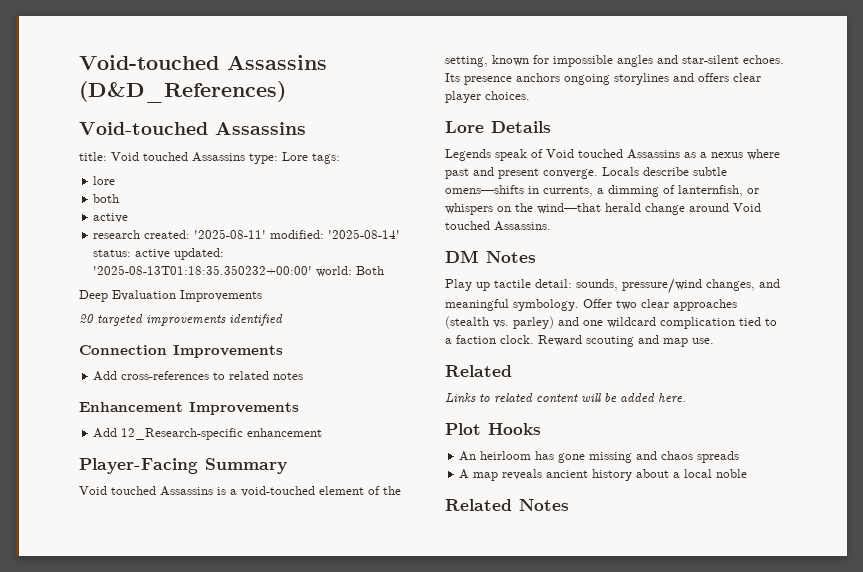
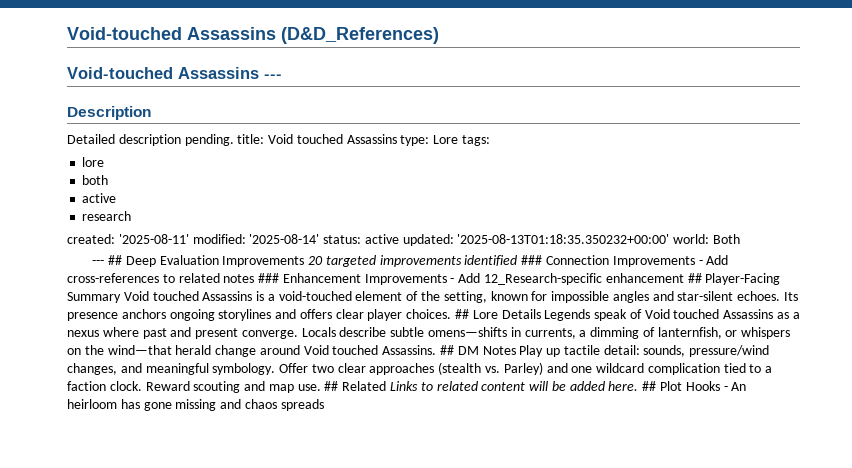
  Void-touched Assassins (D&D_References)
- Void-touched Assassins
- title: Void touched Assassins type: Lore tags:
+ Void-touched Assassins ---
+ Description
+ Detailed description pending. title: Void touched Assassins type: Lore tags:
- research created: '2025-08-11' modified: '2025-08-14' status: active updated: '2025-08-13T01:18:35.350232+00:00' world: Both
+ research
+ created: '2025-08-11' modified: '2025-08-14' status: active updated: '2025-08-13T01:18:35.350232+00:00' world: Both
- Deep Evaluation Improvements
- 20 targeted improvements identified
- Connection Improvements
- Add cross-references to related notes
- Enhancement Improvements
- Add 12_Research-specific enhancement
- Player-Facing Summary
- Void touched Assassins is a void-touched element of the setting, known for impossible angles and star-silent echoes.
+ --- ## Deep Evaluation Improvements 20 targeted improvements identified ### Connection Improvements - Add cross-references to related notes ### Enhancement Improvements - Add 12_Research-specific enhancement ## Player-Facing Summary Void touched Assassins is a void-touched element of the setting, known for impossible angles and star-silent echoes.
- Its presence anchors ongoing storylines and offers clear player choices.
- Lore Details
- Legends speak of Void touched Assassins as a nexus where past and present converge.
+ Its presence anchors ongoing storylines and offers clear player choices. ## Lore Details Legends speak of Void touched Assassins as a nexus where past and present converge.
- Locals describe subtle omens—shifts in currents, a dimming of lanternfish, or whispers on the wind—that herald change around Void touched Assassins.
- DM Notes
- Play up tactile detail: sounds, pressure/wind changes, and meaningful symbology.
+ Locals describe subtle omens—shifts in currents, a dimming of lanternfish, or whispers on the wind—that herald change around Void touched Assassins. ## DM Notes Play up tactile detail: sounds, pressure/wind changes, and meaningful symbology.
- Offer two clear approaches (stealth vs. parley) and one wildcard complication tied to a faction clock.
+ Offer two clear approaches (stealth vs. Parley) and one wildcard complication tied to a faction clock.
- Reward scouting and map use.
- Related
- Links to related content will be added here.
- Plot Hooks
- An heirloom has gone missing and chaos spreads
+ Reward scouting and map use. ## Related Links to related content will be added here. ## Plot Hooks - An heirloom has gone missing and chaos spreads
- A map reveals ancient history about a local noble
- Related Notes

